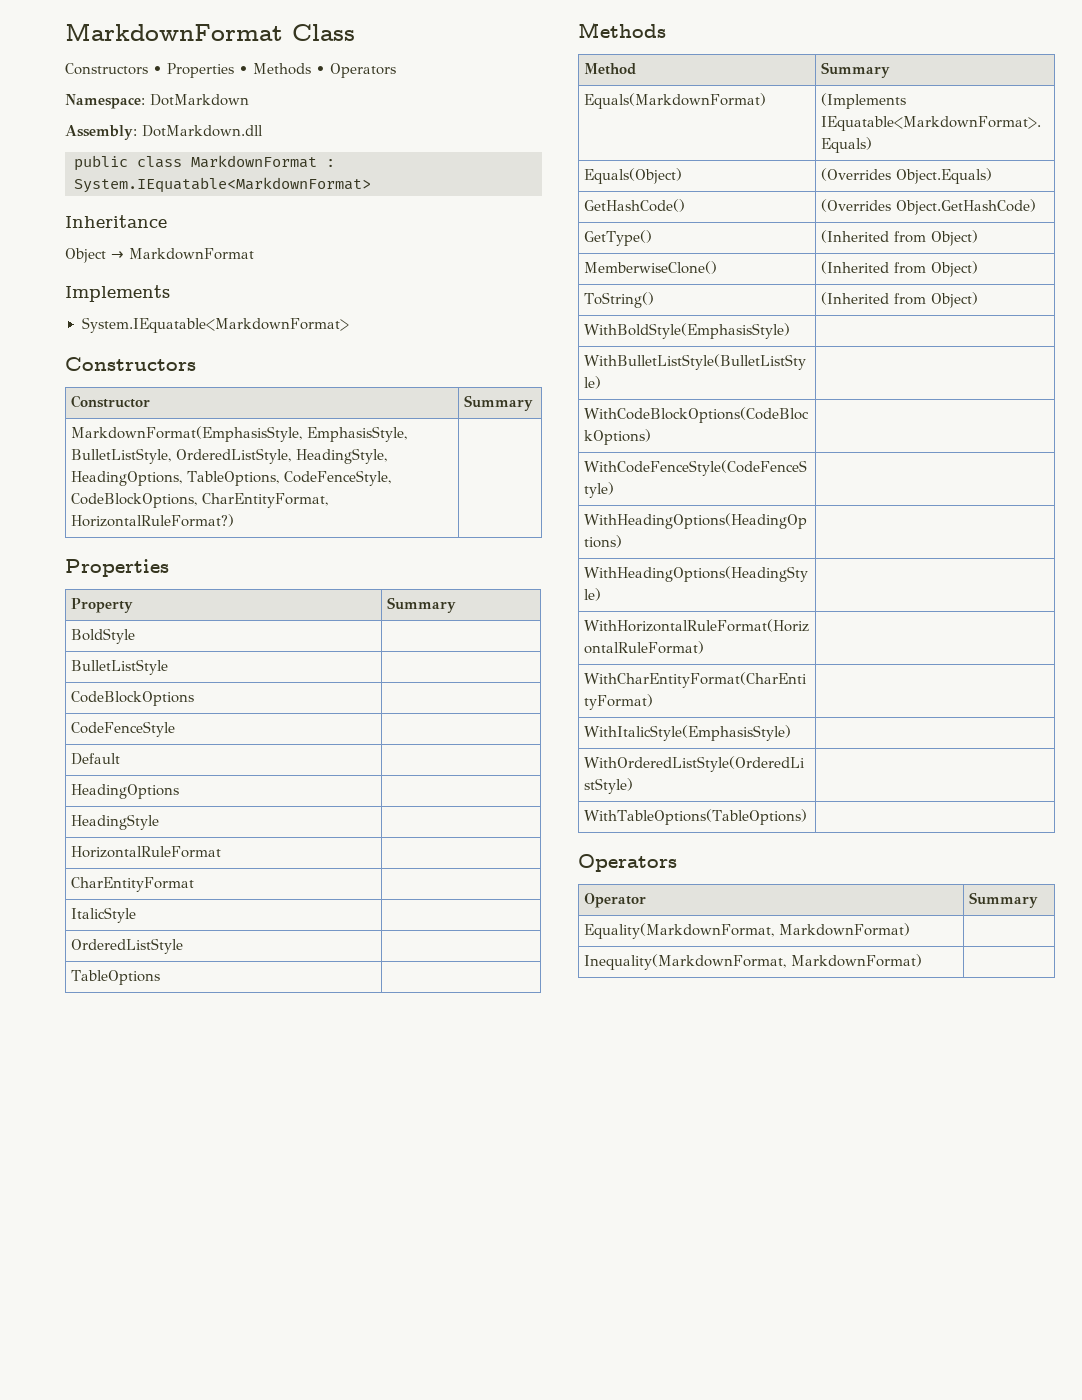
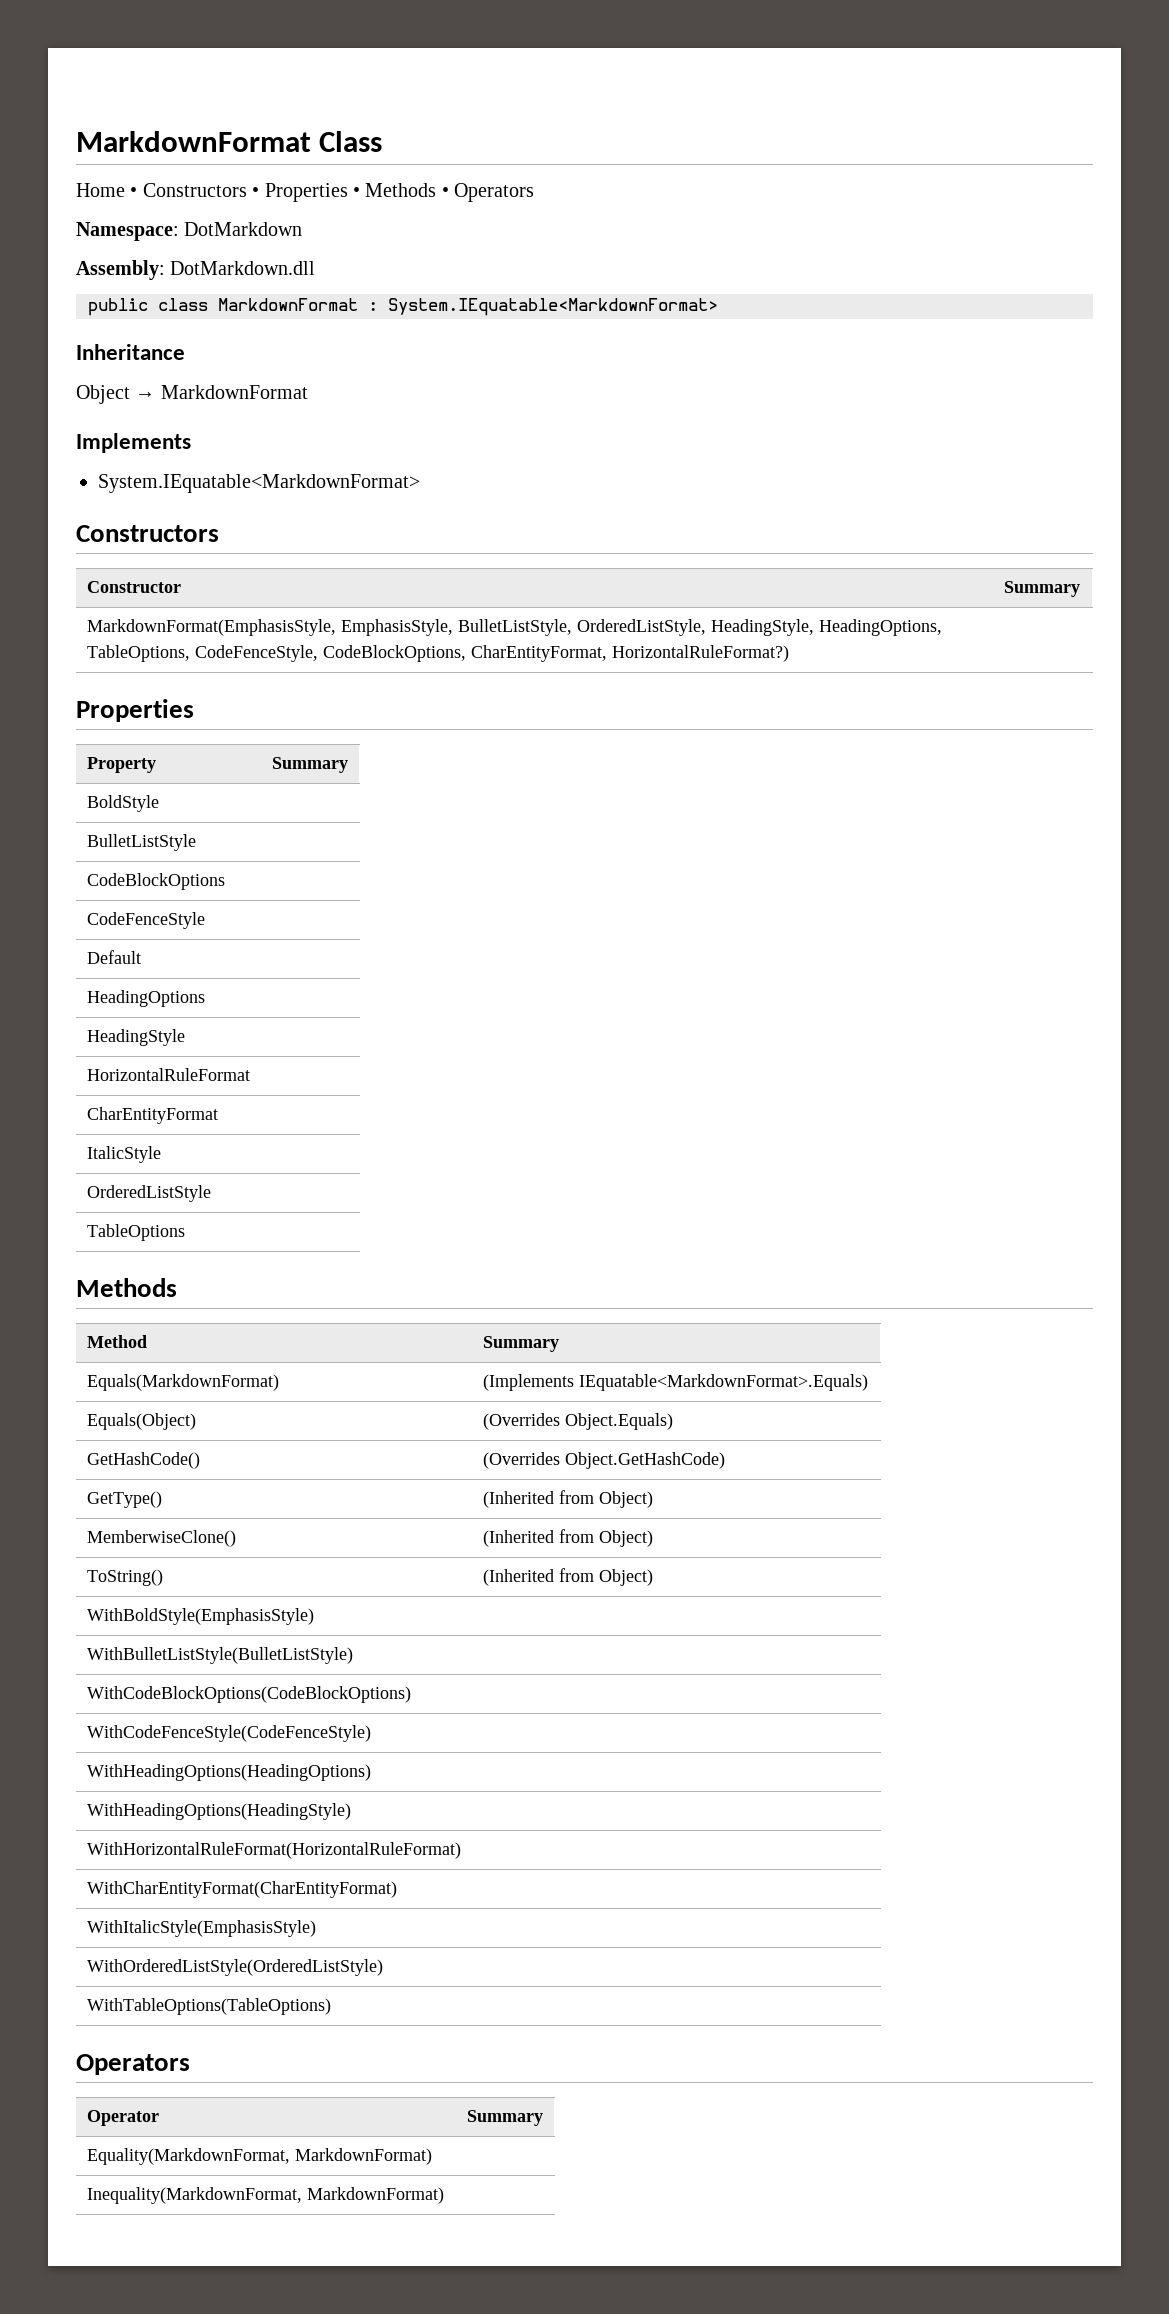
- Constructors • Properties • Methods • Operators
+ Home • Constructors • Properties • Methods • Operators

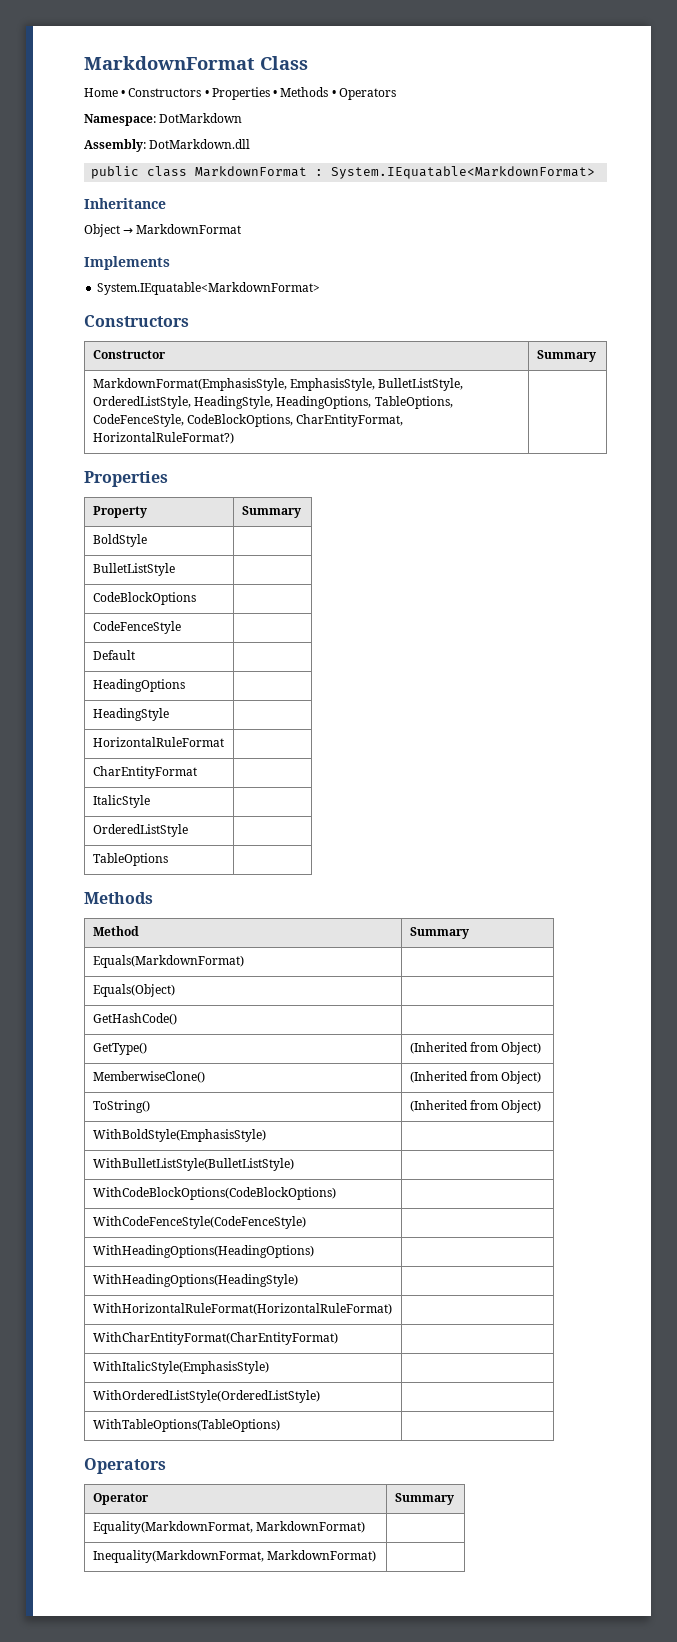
- Equals(MarkdownFormat) | (Implements IEquatable<MarkdownFormat>.Equals)
+ Equals(MarkdownFormat) |
- Equals(Object) | (Overrides Object.Equals)
+ Equals(Object) |
- GetHashCode() | (Overrides Object.GetHashCode)
+ GetHashCode() |

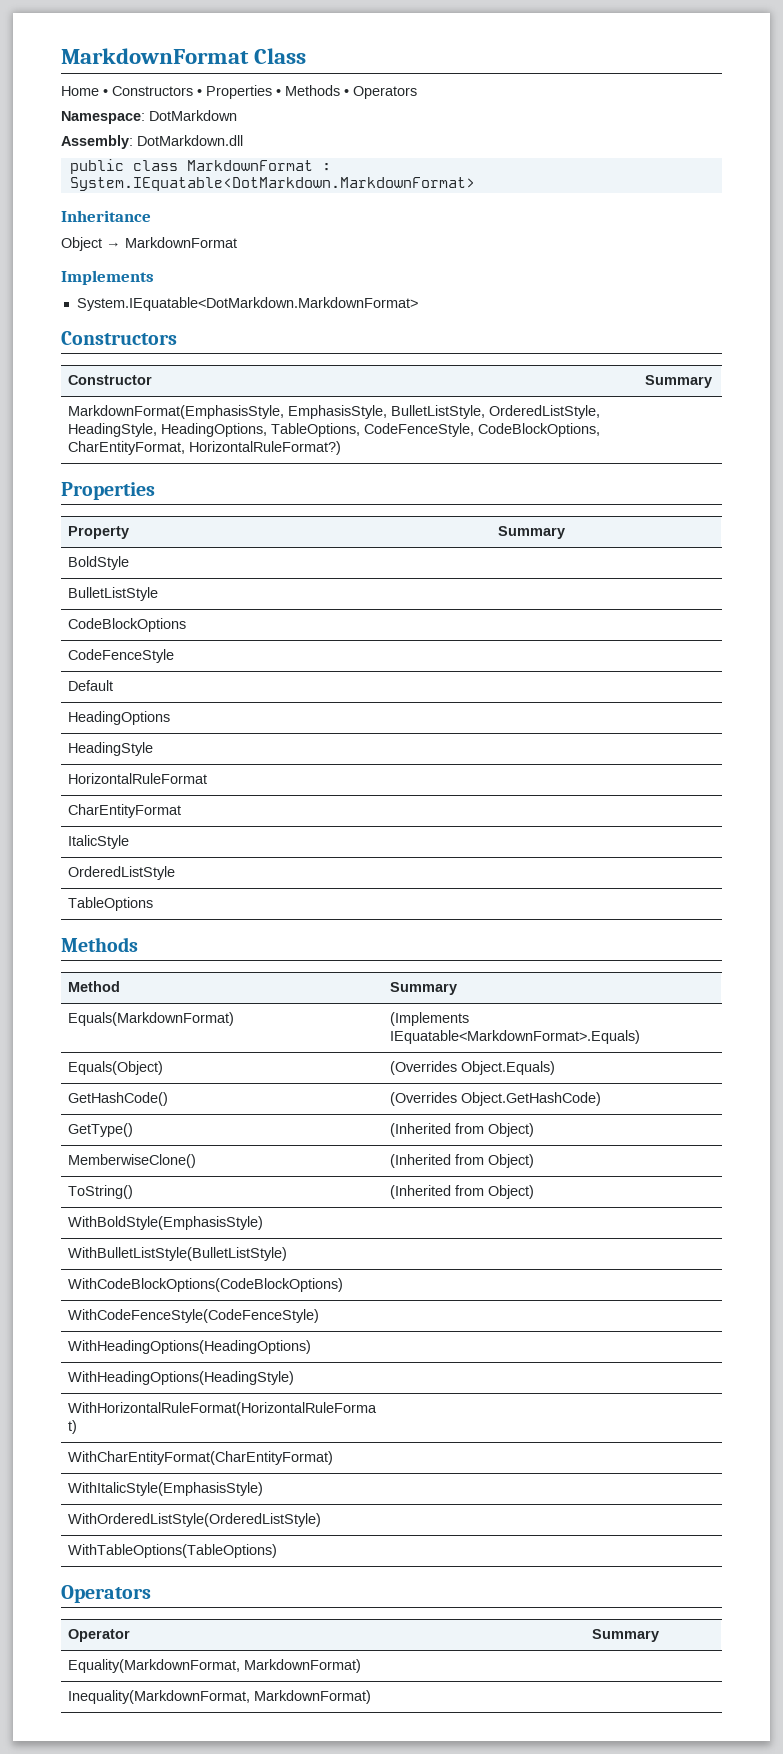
- public class MarkdownFormat : System.IEquatable<MarkdownFormat>
+ public class MarkdownFormat : System.IEquatable<DotMarkdown.MarkdownFormat>
  Implements
- System.IEquatable<MarkdownFormat>
+ System.IEquatable<DotMarkdown.MarkdownFormat>
- Equals(MarkdownFormat) |
+ Equals(MarkdownFormat) | (Implements IEquatable<MarkdownFormat>.Equals)
- Equals(Object) |
+ Equals(Object) | (Overrides Object.Equals)
- GetHashCode() |
+ GetHashCode() | (Overrides Object.GetHashCode)

